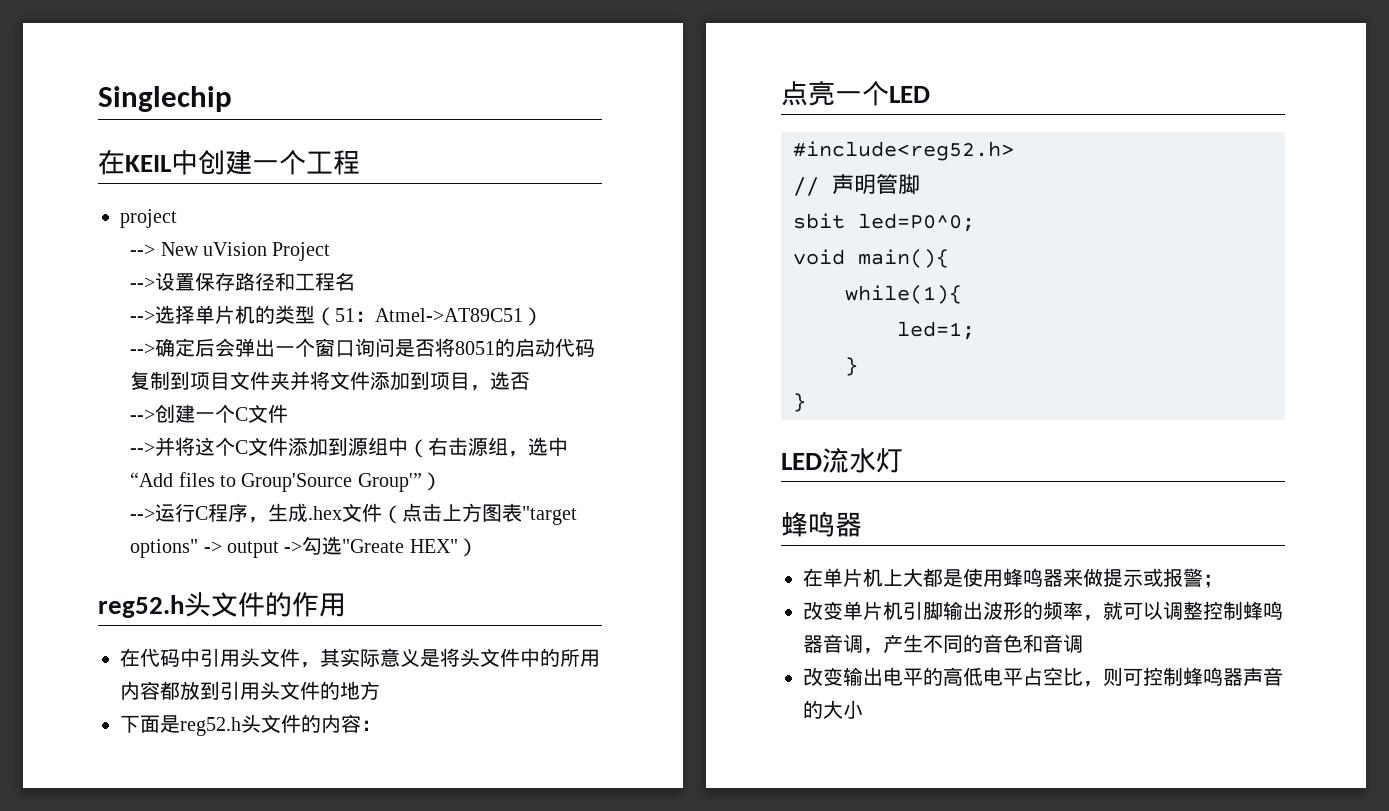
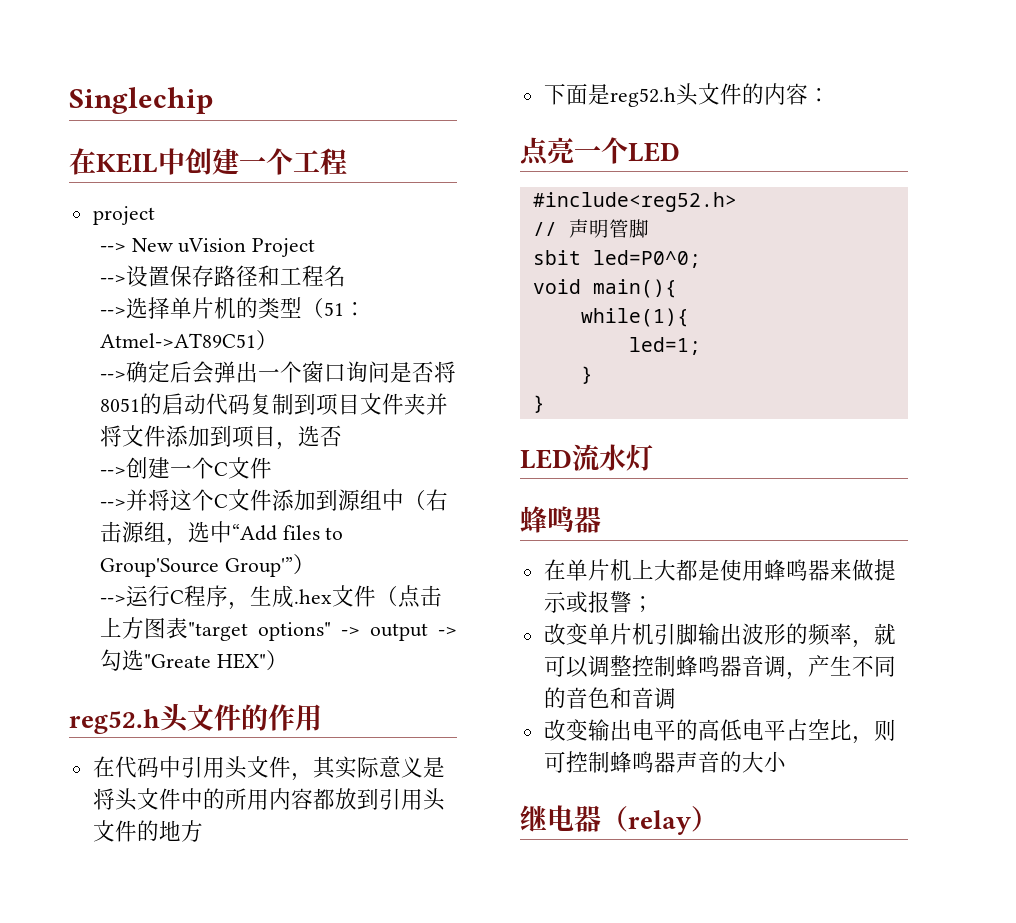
+ 继电器（relay）

